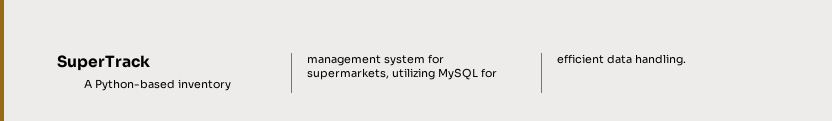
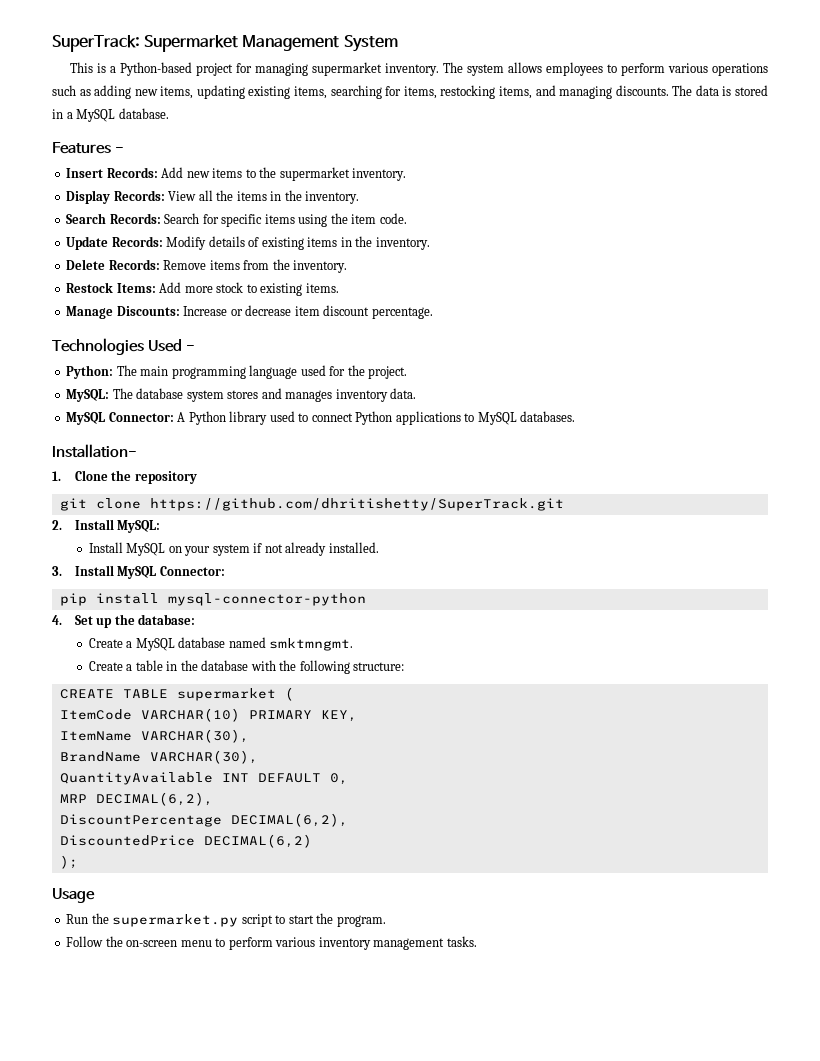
- SuperTrack
- A Python-based inventory management system for supermarkets, utilizing MySQL for efficient data handling.
+ SuperTrack: Supermarket Management System
+ This is a Python-based project for managing supermarket inventory. The system allows employees to perform various operations such as adding new items, updating existing items, searching for items, restocking items, and managing discounts. The data is stored in a MySQL database.
+ Features -
+ Insert Records: Add new items to the supermarket inventory.
+ Display Records: View all the items in the inventory.
+ Search Records: Search for specific items using the item code.
+ Update Records: Modify details of existing items in the inventory.
+ Delete Records: Remove items from the inventory.
+ Restock Items: Add more stock to existing items.
+ Manage Discounts: Increase or decrease item discount percentage.
+ Technologies Used -
+ Python: The main programming language used for the project.
+ MySQL: The database system stores and manages inventory data.
+ MySQL Connector: A Python library used to connect Python applications to MySQL databases.
+ Installation-
+ 1. Clone the repository
+ git clone https://github.com/dhritishetty/SuperTrack.git
+ 2. Install MySQL:
+ Install MySQL on your system if not already installed.
+ 3. Install MySQL Connector:
+ pip install mysql-connector-python
+ 4. Set up the database:
+ Create a MySQL database named smktmngmt.
+ Create a table in the database with the following structure:
+ CREATE TABLE supermarket (
+ ItemCode VARCHAR(10) PRIMARY KEY,
+ ItemName VARCHAR(30),
+ BrandName VARCHAR(30),
+ QuantityAvailable INT DEFAULT 0,
+ MRP DECIMAL(6,2),
+ DiscountPercentage DECIMAL(6,2),
+ DiscountedPrice DECIMAL(6,2)
+ );
+ Usage
+ Run the supermarket.py script to start the program.
+ Follow the on-screen menu to perform various inventory management tasks.

